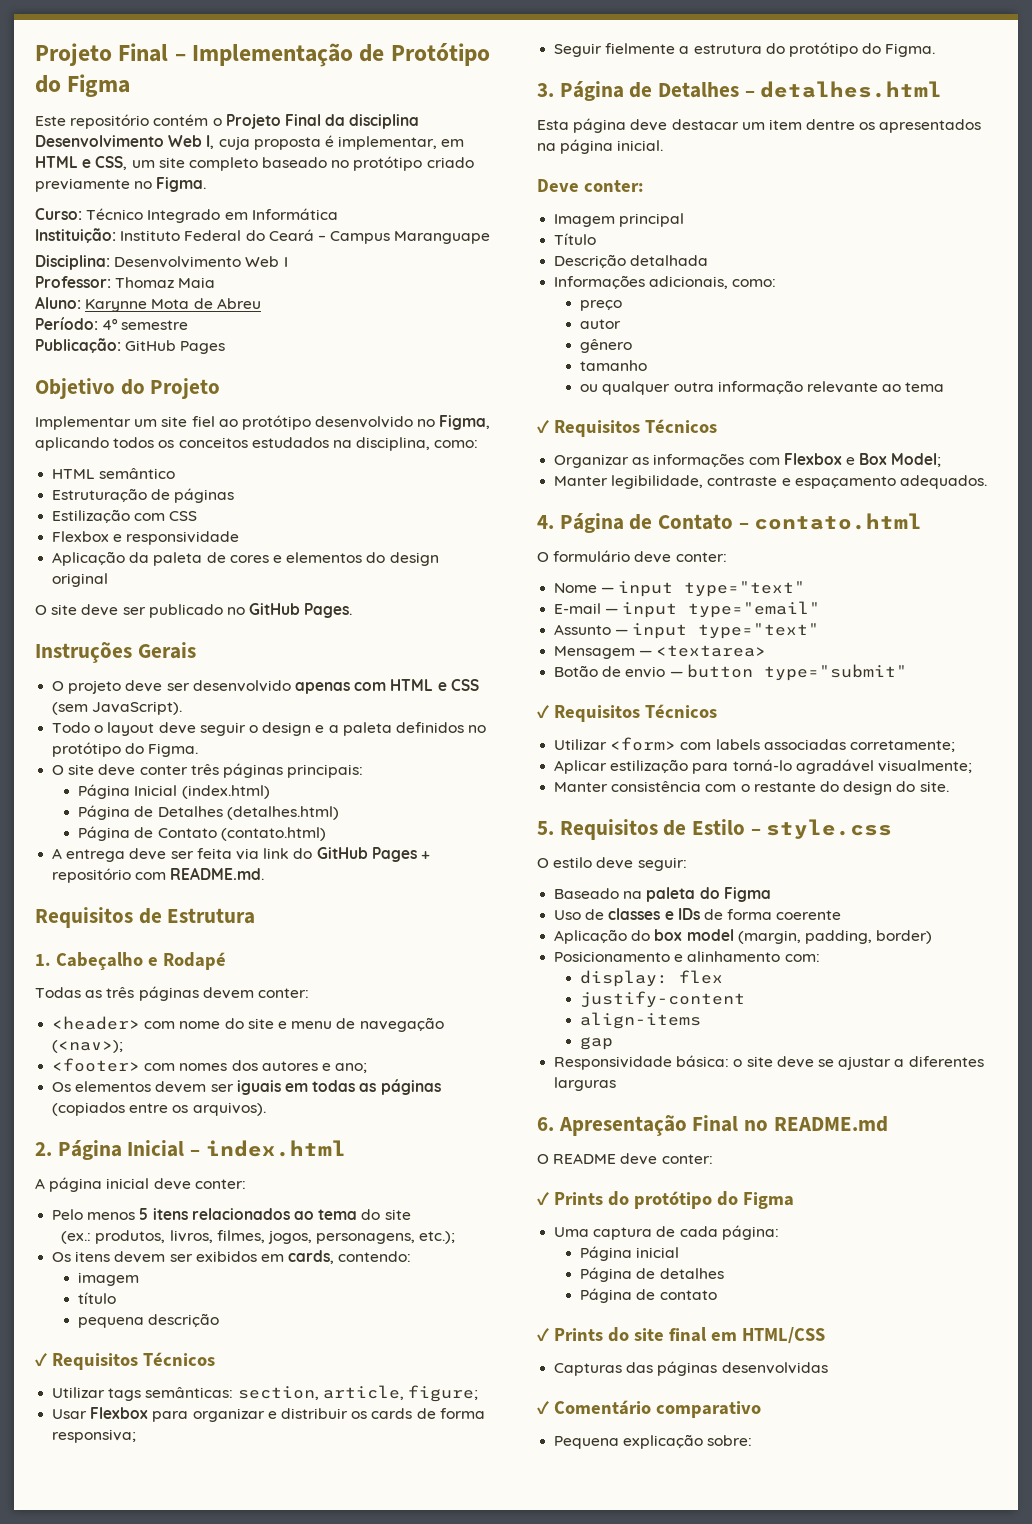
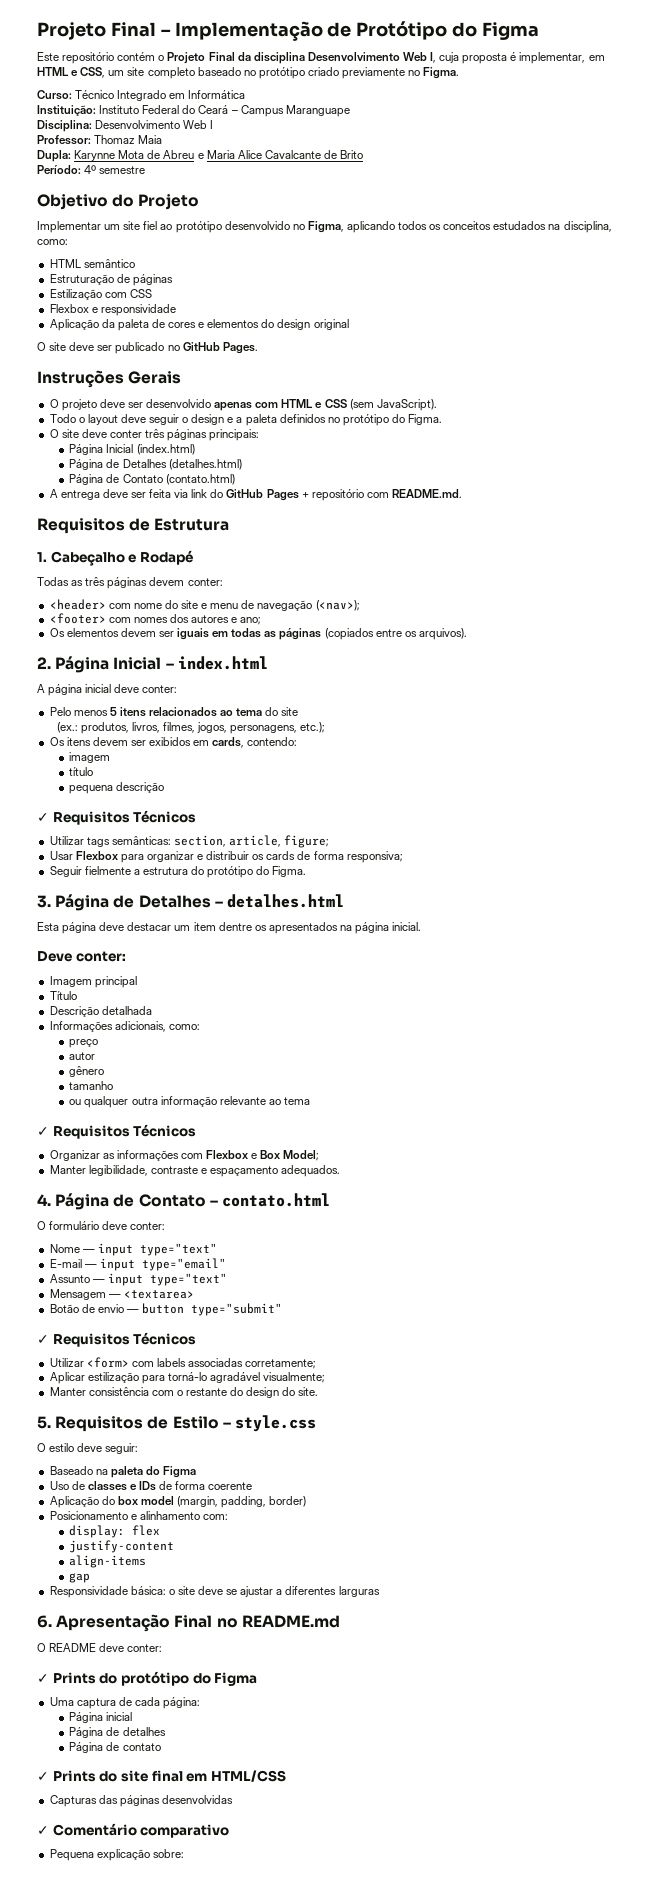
- Aluno: Karynne Mota de Abreu
+ Dupla: Karynne Mota de Abreu e Maria Alice Cavalcante de Brito
- Publicação: GitHub Pages

